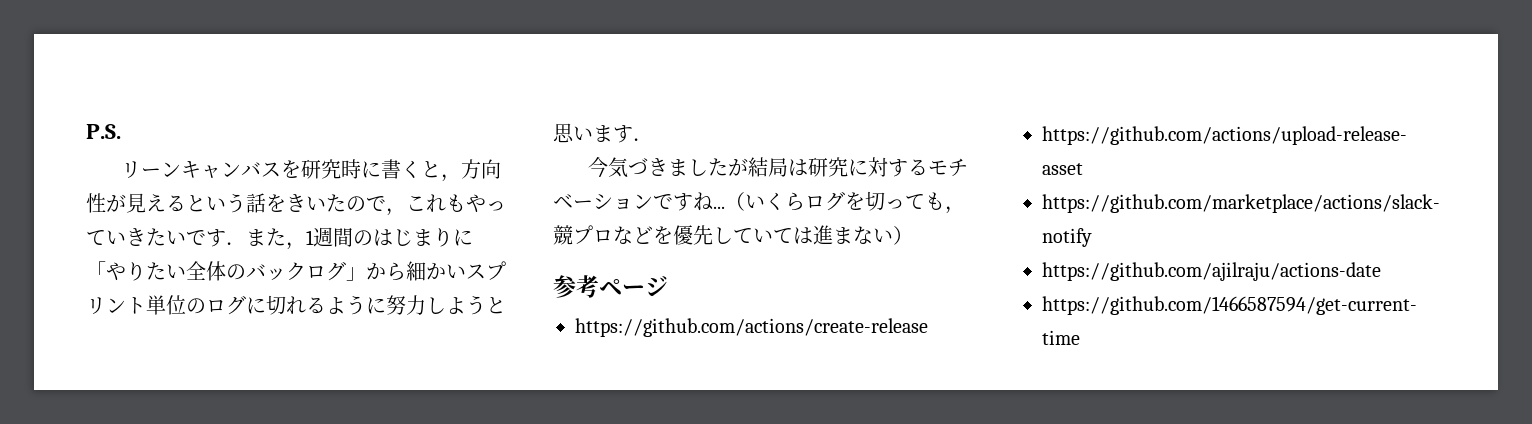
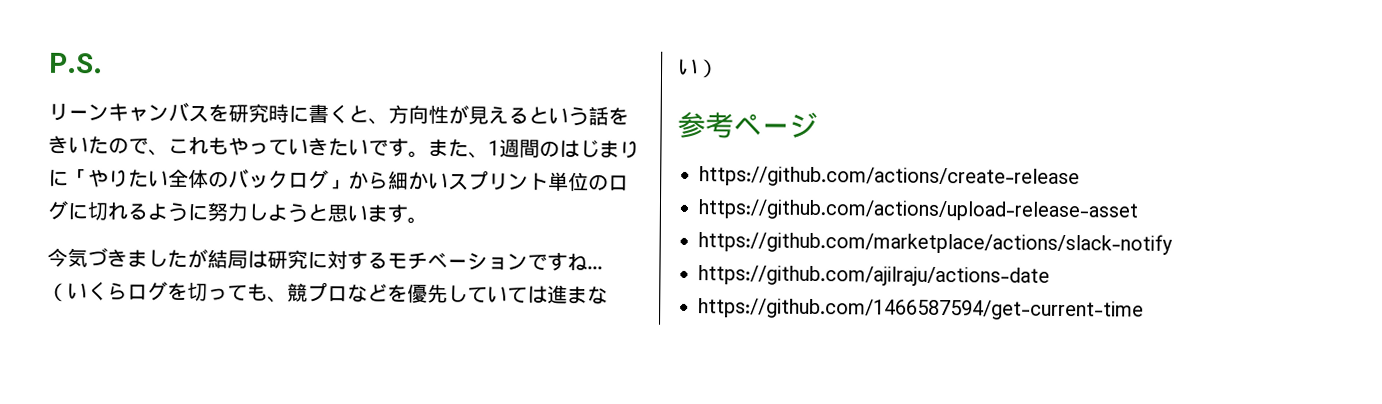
- リーンキャンバスを研究時に書くと，方向性が見えるという話をきいたので，これもやっていきたいです．また，1週間のはじまりに「やりたい全体のバックログ」から細かいスプリント単位のログに切れるように努力しようと思います．
+ リーンキャンバスを研究時に書くと、方向性が見えるという話をきいたので、これもやっていきたいです。また、1週間のはじまりに「やりたい全体のバックログ」から細かいスプリント単位のログに切れるように努力しようと思います。
- （いくらログを切っても，競プロなどを優先していては進まない）
+ （いくらログを切っても、競プロなどを優先していては進まない）

